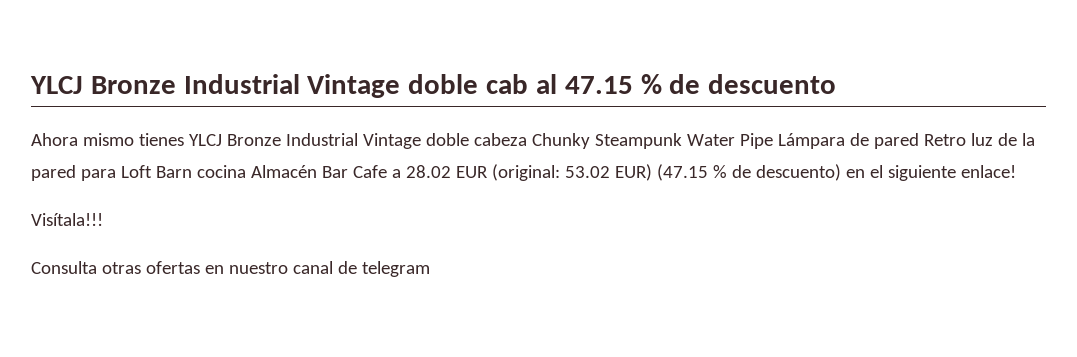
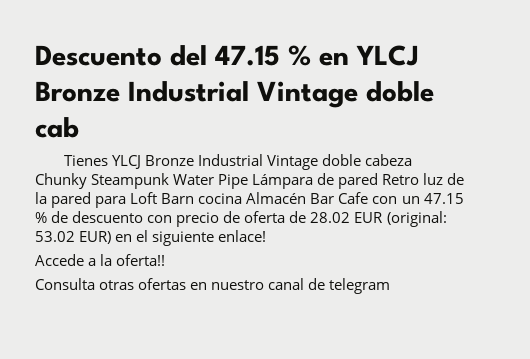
- YLCJ Bronze Industrial Vintage doble cab al 47.15 % de descuento
- Ahora mismo tienes YLCJ Bronze Industrial Vintage doble cabeza Chunky Steampunk Water Pipe Lámpara de pared Retro luz de la pared para Loft Barn cocina Almacén Bar Cafe a 28.02 EUR (original: 53.02 EUR) (47.15 % de descuento) en el siguiente enlace!
+ Descuento del 47.15 % en YLCJ Bronze Industrial Vintage doble cab
+ Tienes YLCJ Bronze Industrial Vintage doble cabeza Chunky Steampunk Water Pipe Lámpara de pared Retro luz de la pared para Loft Barn cocina Almacén Bar Cafe con un 47.15 % de descuento con precio de oferta de 28.02 EUR (original: 53.02 EUR) en el siguiente enlace!
- Visítala!!!
+ Accede a la oferta!!

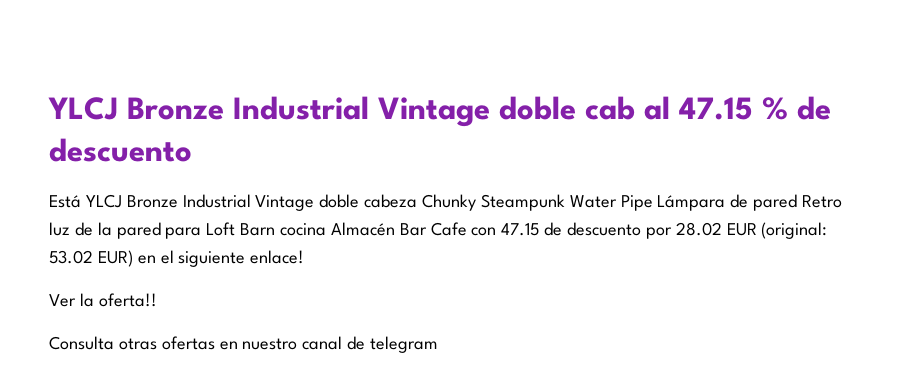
- Descuento del 47.15 % en YLCJ Bronze Industrial Vintage doble cab
- Tienes YLCJ Bronze Industrial Vintage doble cabeza Chunky Steampunk Water Pipe Lámpara de pared Retro luz de la pared para Loft Barn cocina Almacén Bar Cafe con un 47.15 % de descuento con precio de oferta de 28.02 EUR (original: 53.02 EUR) en el siguiente enlace!
+ YLCJ Bronze Industrial Vintage doble cab al 47.15 % de descuento
+ Está YLCJ Bronze Industrial Vintage doble cabeza Chunky Steampunk Water Pipe Lámpara de pared Retro luz de la pared para Loft Barn cocina Almacén Bar Cafe con 47.15 de descuento por 28.02 EUR (original: 53.02 EUR) en el siguiente enlace!
- Accede a la oferta!!
+ Ver la oferta!!

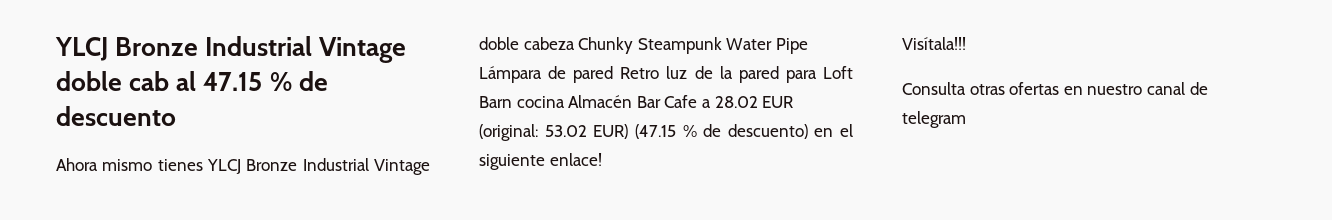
- Está YLCJ Bronze Industrial Vintage doble cabeza Chunky Steampunk Water Pipe Lámpara de pared Retro luz de la pared para Loft Barn cocina Almacén Bar Cafe con 47.15 de descuento por 28.02 EUR (original: 53.02 EUR) en el siguiente enlace!
+ Ahora mismo tienes YLCJ Bronze Industrial Vintage doble cabeza Chunky Steampunk Water Pipe Lámpara de pared Retro luz de la pared para Loft Barn cocina Almacén Bar Cafe a 28.02 EUR (original: 53.02 EUR) (47.15 % de descuento) en el siguiente enlace!
- Ver la oferta!!
+ Visítala!!!

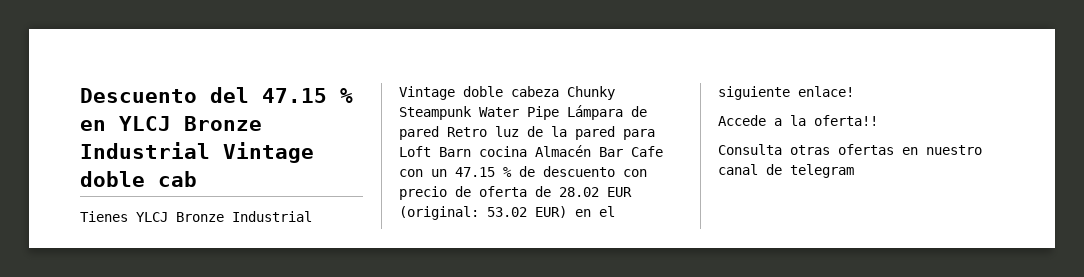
- YLCJ Bronze Industrial Vintage doble cab al 47.15 % de descuento
- Ahora mismo tienes YLCJ Bronze Industrial Vintage doble cabeza Chunky Steampunk Water Pipe Lámpara de pared Retro luz de la pared para Loft Barn cocina Almacén Bar Cafe a 28.02 EUR (original: 53.02 EUR) (47.15 % de descuento) en el siguiente enlace!
+ Descuento del 47.15 % en YLCJ Bronze Industrial Vintage doble cab
+ Tienes YLCJ Bronze Industrial Vintage doble cabeza Chunky Steampunk Water Pipe Lámpara de pared Retro luz de la pared para Loft Barn cocina Almacén Bar Cafe con un 47.15 % de descuento con precio de oferta de 28.02 EUR (original: 53.02 EUR) en el siguiente enlace!
- Visítala!!!
+ Accede a la oferta!!

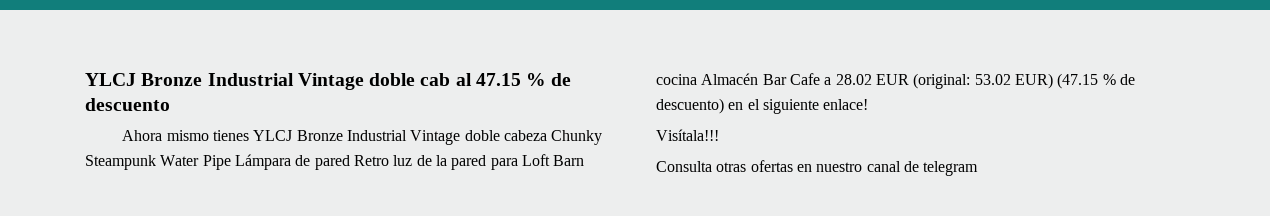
- Descuento del 47.15 % en YLCJ Bronze Industrial Vintage doble cab
- Tienes YLCJ Bronze Industrial Vintage doble cabeza Chunky Steampunk Water Pipe Lámpara de pared Retro luz de la pared para Loft Barn cocina Almacén Bar Cafe con un 47.15 % de descuento con precio de oferta de 28.02 EUR (original: 53.02 EUR) en el siguiente enlace!
+ YLCJ Bronze Industrial Vintage doble cab al 47.15 % de descuento
+ Ahora mismo tienes YLCJ Bronze Industrial Vintage doble cabeza Chunky Steampunk Water Pipe Lámpara de pared Retro luz de la pared para Loft Barn cocina Almacén Bar Cafe a 28.02 EUR (original: 53.02 EUR) (47.15 % de descuento) en el siguiente enlace!
- Accede a la oferta!!
+ Visítala!!!

